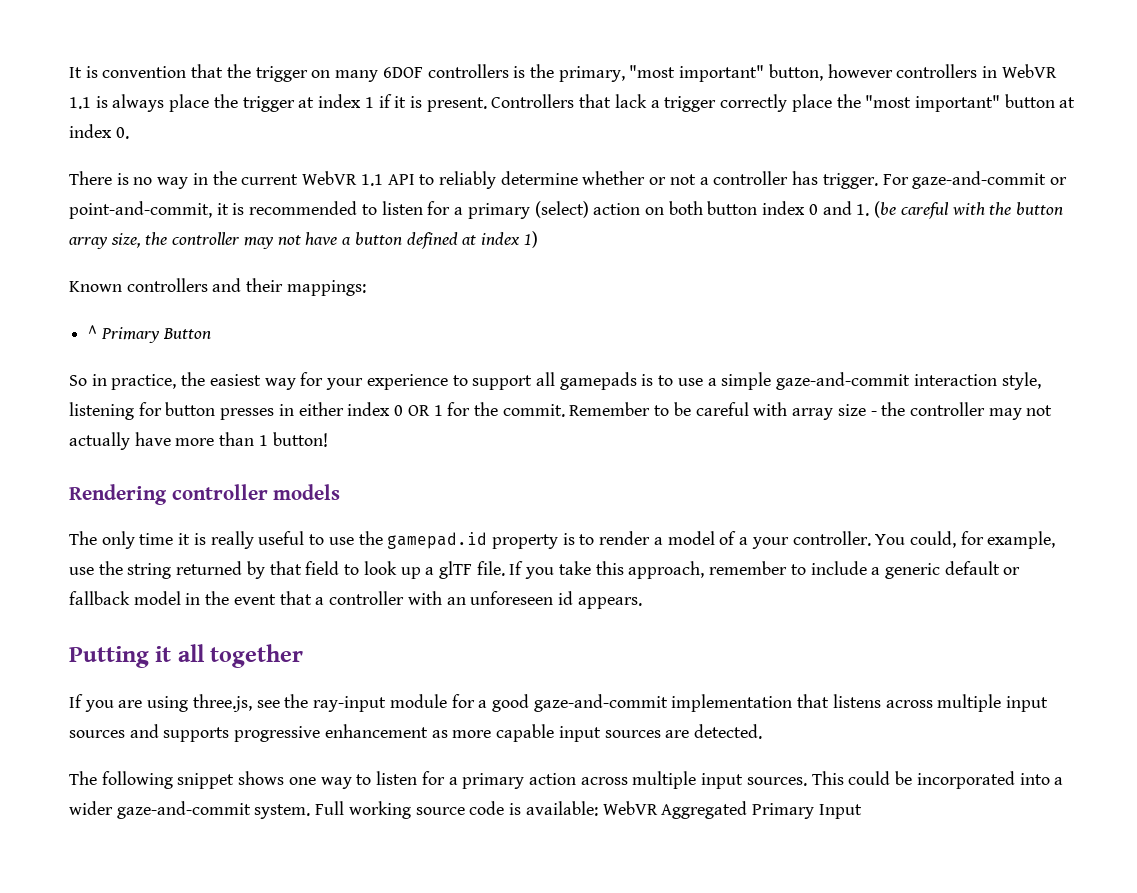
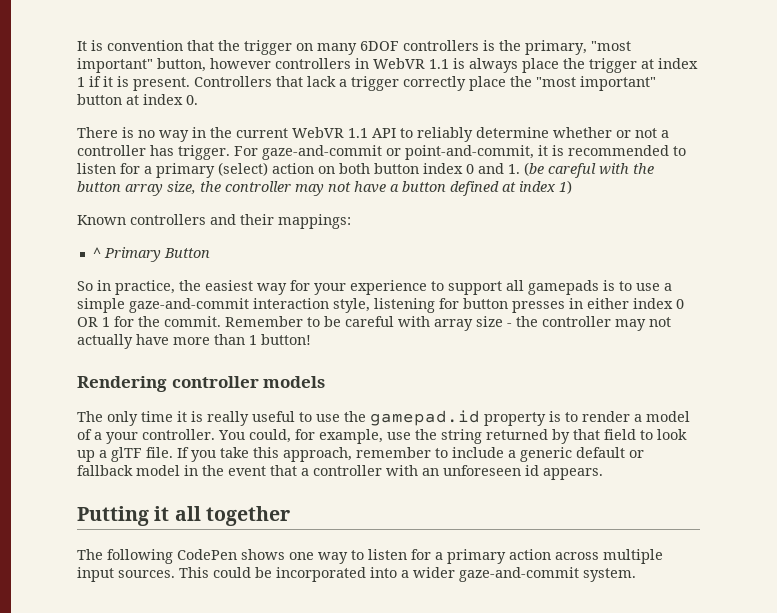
- If you are using three.js, see the ray-input module for a good gaze-and-commit implementation that listens across multiple input sources and supports progressive enhancement as more capable input sources are detected.
- The following snippet shows one way to listen for a primary action across multiple input sources.
+ The following CodePen shows one way to listen for a primary action across multiple input sources.
- Full working source code is available: WebVR Aggregated Primary Input

